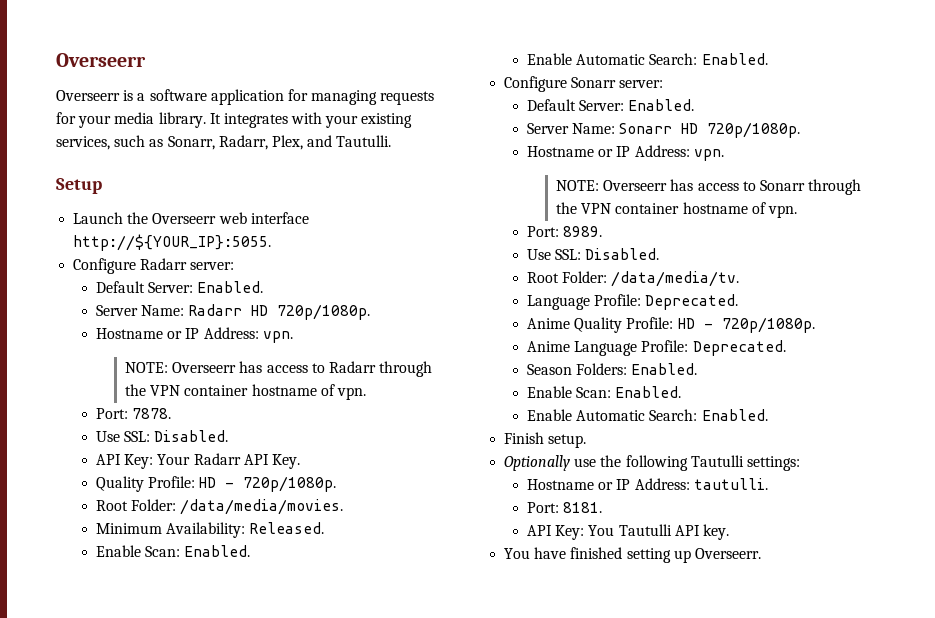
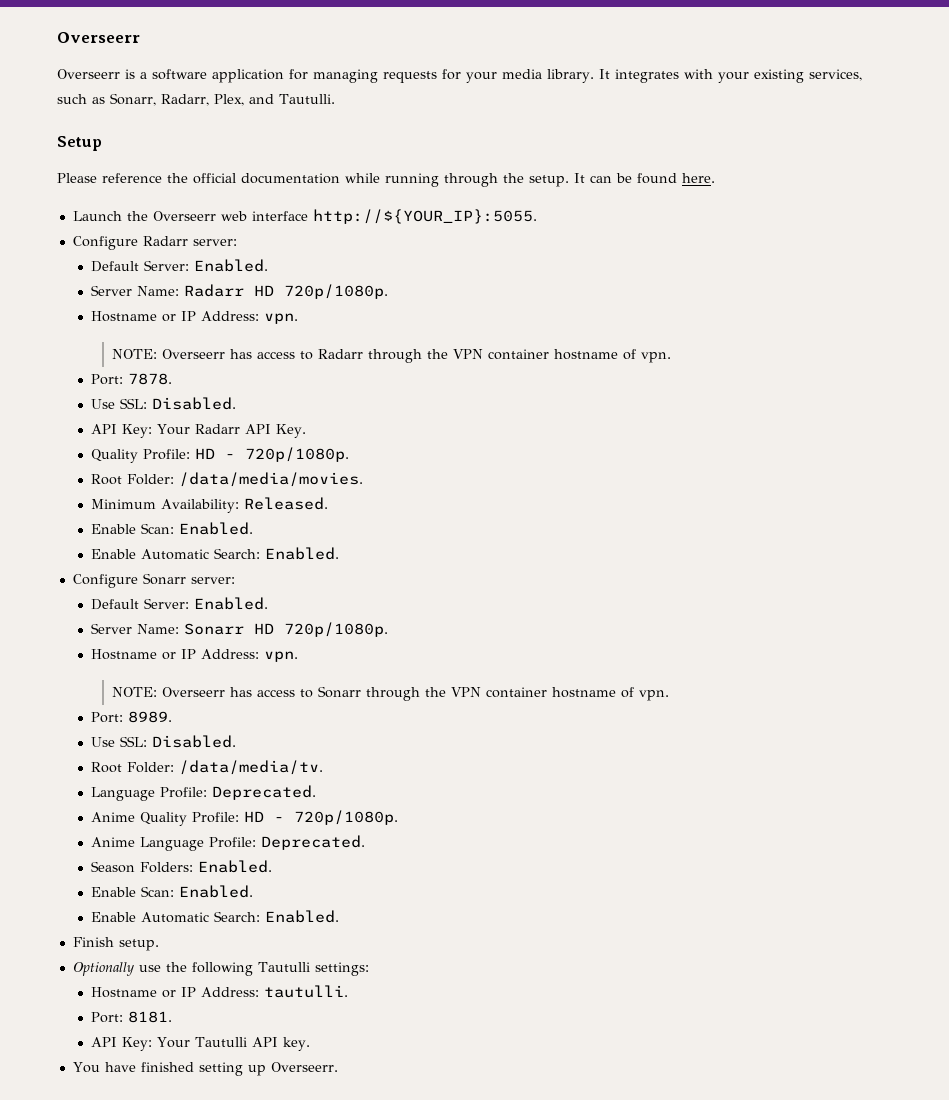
+ Please reference the official documentation while running through the setup. It can be found here.
- API Key: You Tautulli API key.
+ API Key: Your Tautulli API key.

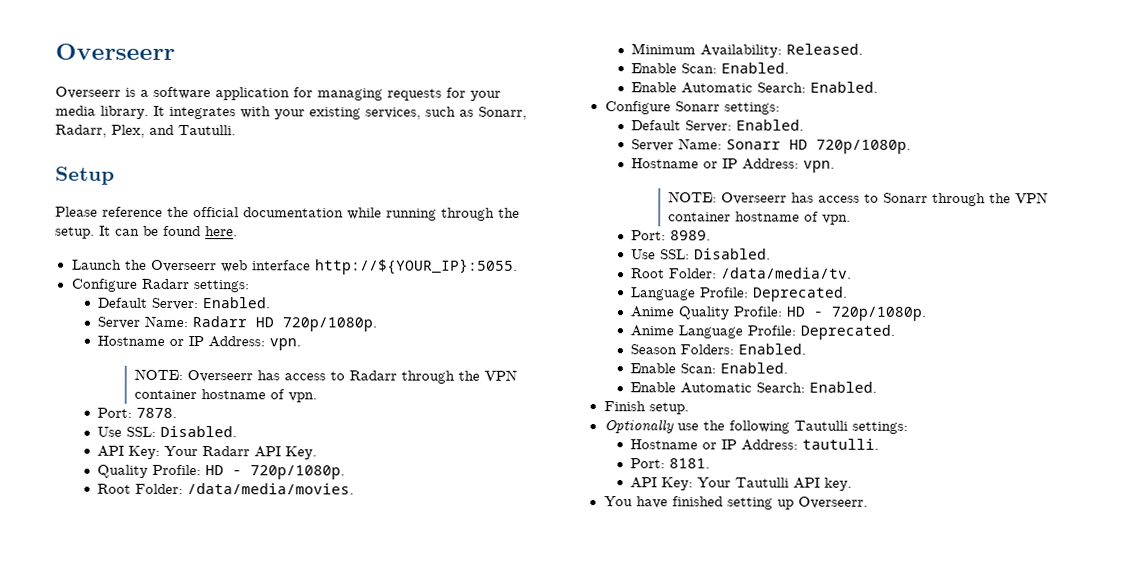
- Configure Radarr server:
+ Configure Radarr settings:
- Configure Sonarr server:
+ Configure Sonarr settings:

